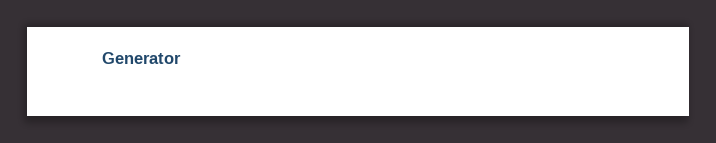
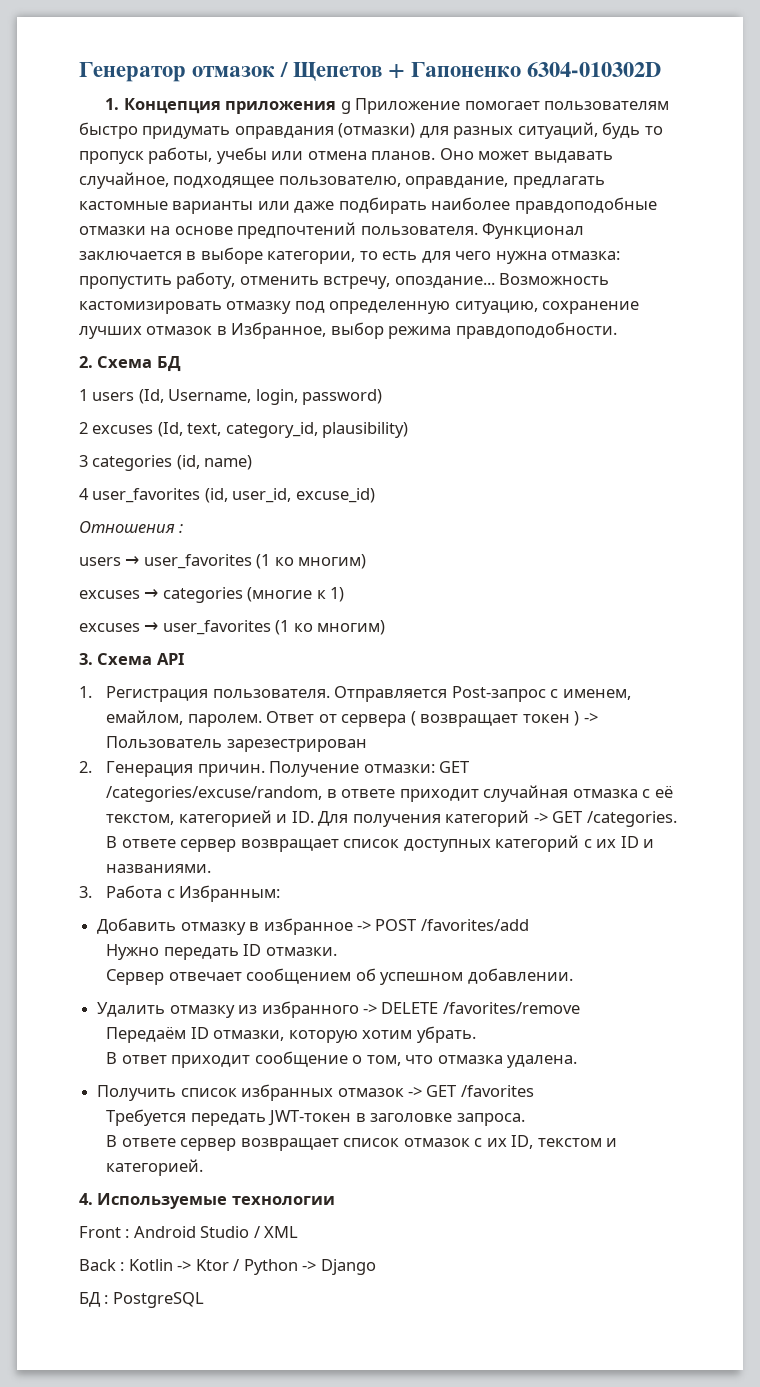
- Generator
+ Генератор отмазок / Щепетов + Гапоненко 6304-010302D
+ 1. Концепция приложения g Приложение помогает пользователям быстро придумать оправдания (отмазки) для разных ситуаций, будь то пропуск работы, учебы или отмена планов. Оно может выдавать случайное, подходящее пользователю, оправдание, предлагать кастомные варианты или даже подбирать наиболее правдоподобные отмазки на основе предпочтений пользователя. Функционал заключается в выборе категории, то есть для чего нужна отмазка: пропустить работу, отменить встречу, опоздание... Возможность кастомизировать отмазку под определенную ситуацию, сохранение лучших отмазок в Избранное, выбор режима правдоподобности.
+ 2. Схема БД
+ 1 users (Id, Username, login, password)
+ 2 excuses (Id, text, category_id, plausibility)
+ 3 categories (id, name)
+ 4 user_favorites (id, user_id, excuse_id)
+ Отношения :
+ users → user_favorites (1 ко многим)
+ excuses → categories (многие к 1)
+ excuses → user_favorites (1 ко многим)
+ 3. Схема API
+ 1. Регистрация пользователя. Отправляется Post-запрос с именем, емайлом, паролем. Ответ от сервера ( возвращает токен ) -> Пользователь зарезестрирован
+ 2. Генерация причин. Получение отмазки: GET /categories/excuse/random, в ответе приходит случайная отмазка с её текстом, категорией и ID. Для получения категорий -> GET /categories. В ответе сервер возвращает список доступных категорий с их ID и названиями.
+ 3. Работа с Избранным:
+ Добавить отмазку в избранное -> POST /favorites/add
+ Нужно передать ID отмазки.
+ Сервер отвечает сообщением об успешном добавлении.
+ Удалить отмазку из избранного -> DELETE /favorites/remove
+ Передаём ID отмазки, которую хотим убрать.
+ В ответ приходит сообщение о том, что отмазка удалена.
+ Получить список избранных отмазок -> GET /favorites
+ Требуется передать JWT-токен в заголовке запроса.
+ В ответе сервер возвращает список отмазок с их ID, текстом и категорией.
+ 4. Используемые технологии
+ Front : Android Studio / XML
+ Back : Kotlin -> Ktor / Python -> Django
+ БД : PostgreSQL

